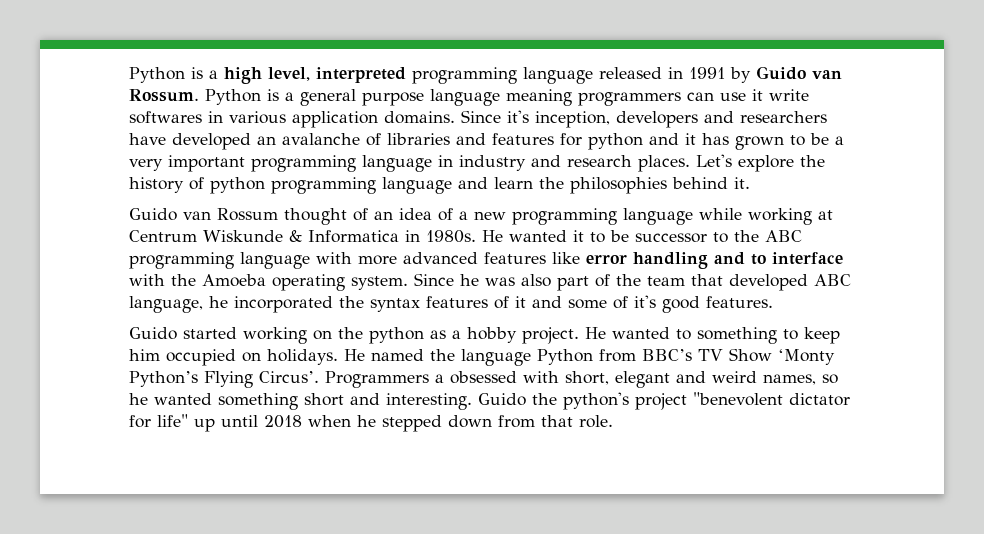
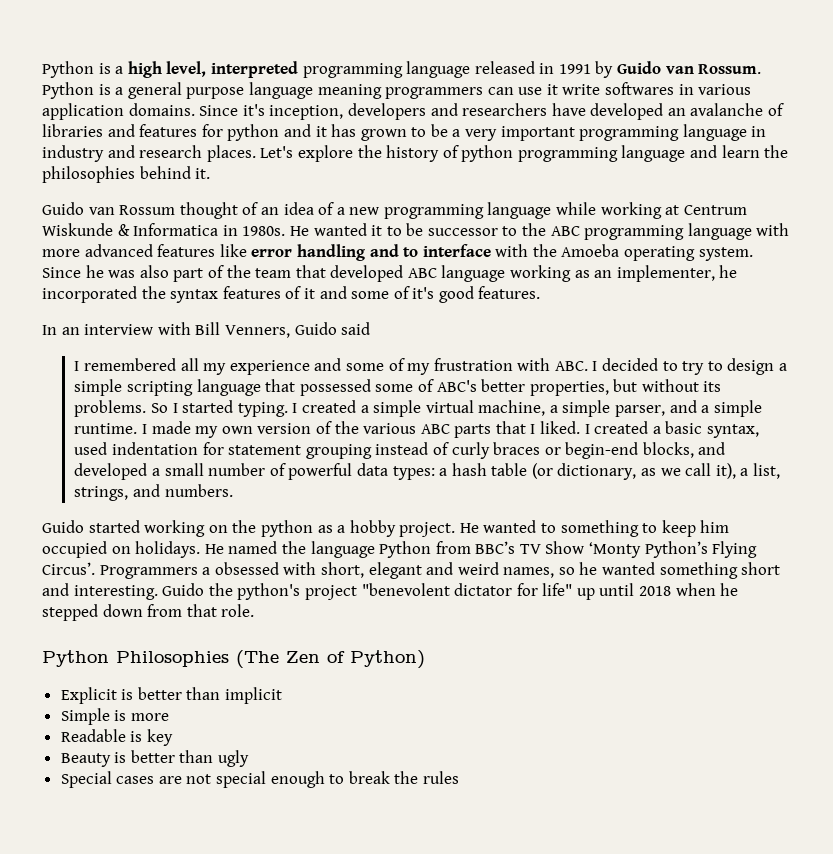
- Since he was also part of the team that developed ABC language, he incorporated the syntax features of it and some of it's good features.
+ Since he was also part of the team that developed ABC language working as an implementer, he incorporated the syntax features of it and some of it's good features.
+ In an interview with Bill Venners, Guido said
+ I remembered all my experience and some of my frustration with ABC. I decided to try to design a simple scripting language that possessed some of ABC's better properties, but without its problems. So I started typing. I created a simple virtual machine, a simple parser, and a simple runtime. I made my own version of the various ABC parts that I liked. I created a basic syntax, used indentation for statement grouping instead of curly braces or begin-end blocks, and developed a small number of powerful data types: a hash table (or dictionary, as we call it), a list, strings, and numbers.
+ Python Philosophies (The Zen of Python)
+ Explicit is better than implicit
+ Simple is more
+ Readable is key
+ Beauty is better than ugly
+ Special cases are not special enough to break the rules

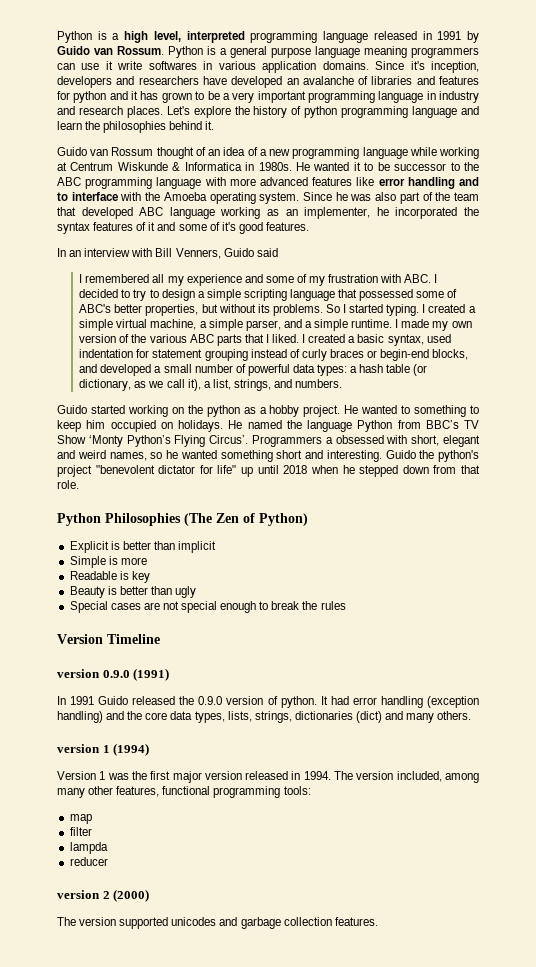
+ Version Timeline
+ version 0.9.0 (1991)
+ In 1991 Guido released the 0.9.0 version of python. It had error handling (exception handling) and the core data types, lists, strings, dictionaries (dict) and many others.
+ version 1 (1994)
+ Version 1 was the first major version released in 1994. The version included, among many other features, functional programming tools:
+ map
+ filter
+ lampda
+ reducer
+ version 2 (2000)
+ The version supported unicodes and garbage collection features.

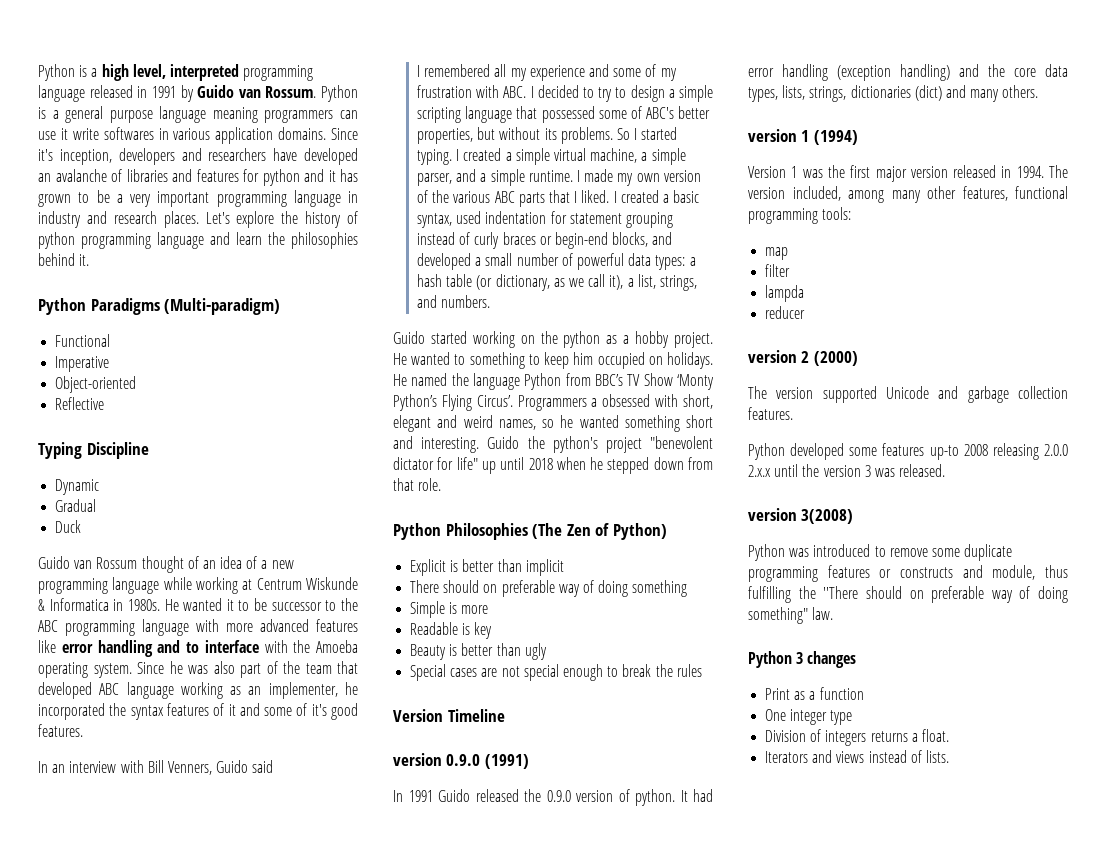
+ Python Paradigms (Multi-paradigm)
+ Functional
+ Imperative
+ Object-oriented
+ Reflective
+ Typing Discipline
+ Dynamic
+ Gradual
+ Duck
+ There should on preferable way of doing something
- The version supported unicodes and garbage collection features.
+ The version supported Unicode and garbage collection features.
+ Python developed some features up-to 2008 releasing 2.0.0 2.x.x until the version 3 was released.
+ version 3(2008)
+ Python was introduced to remove some duplicate programming features or constructs and module, thus fulfilling the ''There should on preferable way of doing something" law.
+ Python 3 changes
+ Print as a function
+ One integer type
+ Division of integers returns a float.
+ Iterators and views instead of lists.

